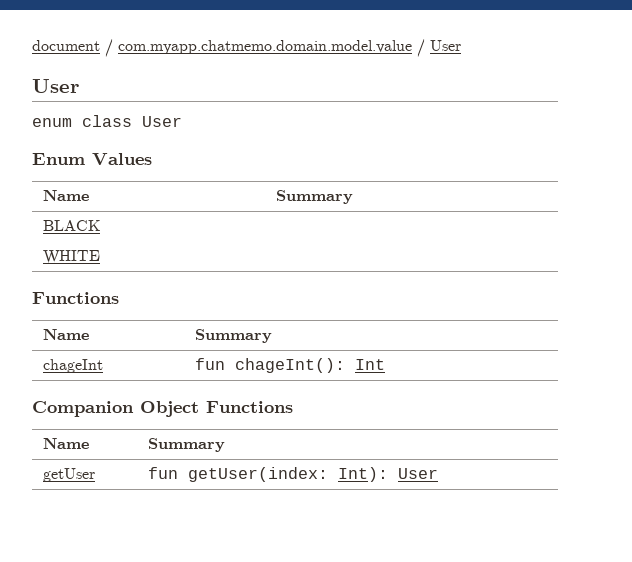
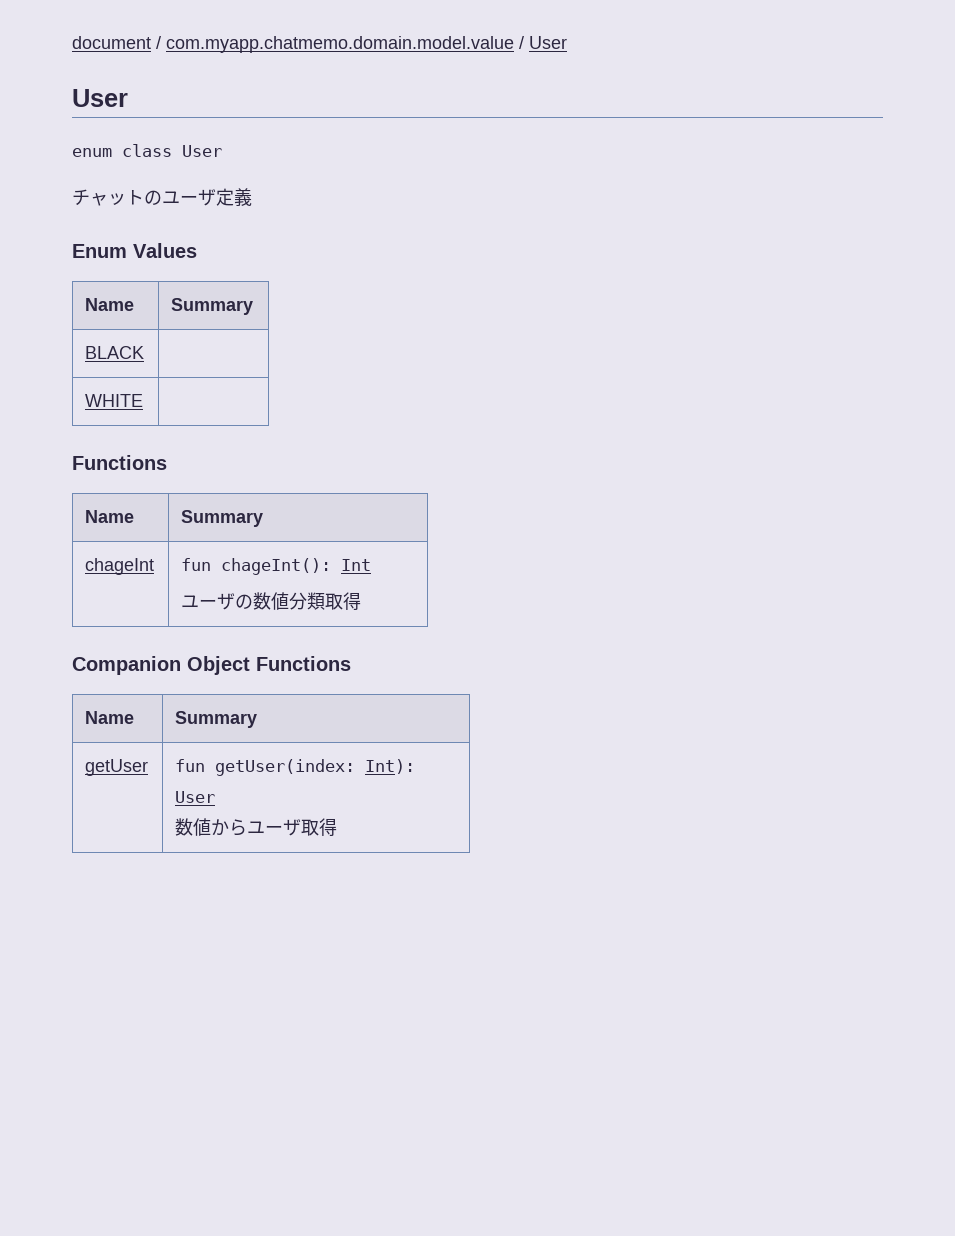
+ チャットのユーザ定義
  chageInt | fun chageInt(): Int
+ ユーザの数値分類取得
  getUser | fun getUser(index: Int): User
+ 数値からユーザ取得

